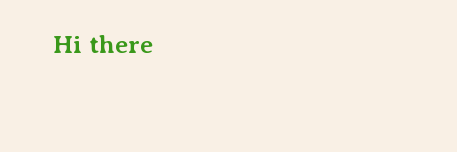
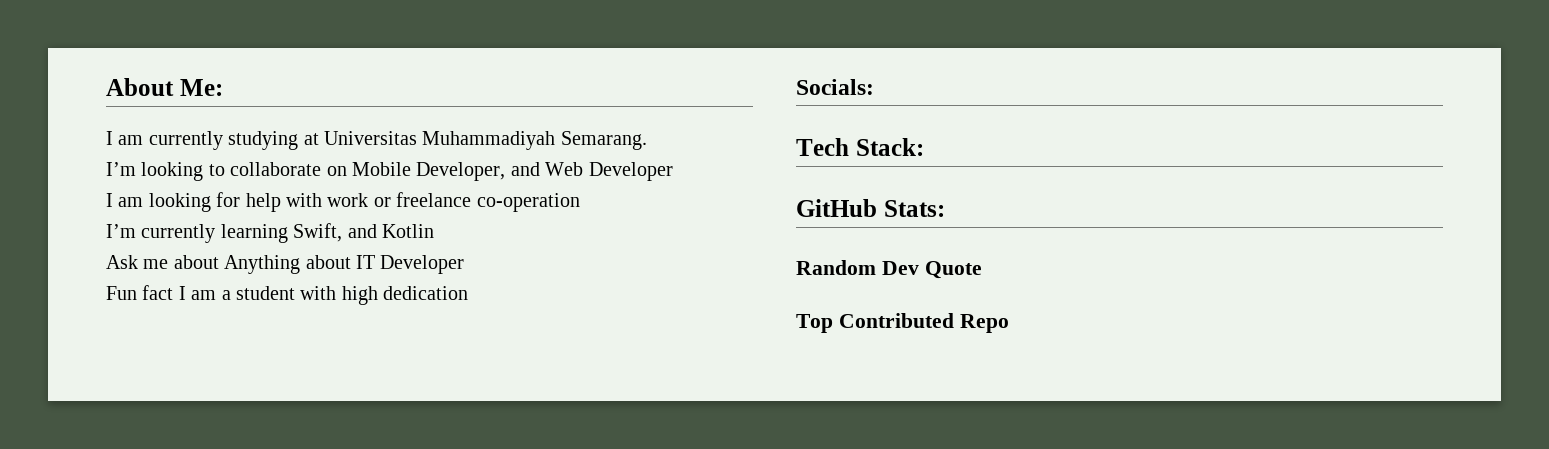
- Hi there
+ About Me:
+ I am currently studying at Universitas Muhammadiyah Semarang.
+ I’m looking to collaborate on Mobile Developer, and Web Developer
+ I am looking for help with work or freelance co-operation
+ I’m currently learning Swift, and Kotlin
+ Ask me about Anything about IT Developer
+ Fun fact I am a student with high dedication
+ Socials:
+ Tech Stack:
+ GitHub Stats:
+ Random Dev Quote
+ Top Contributed Repo

